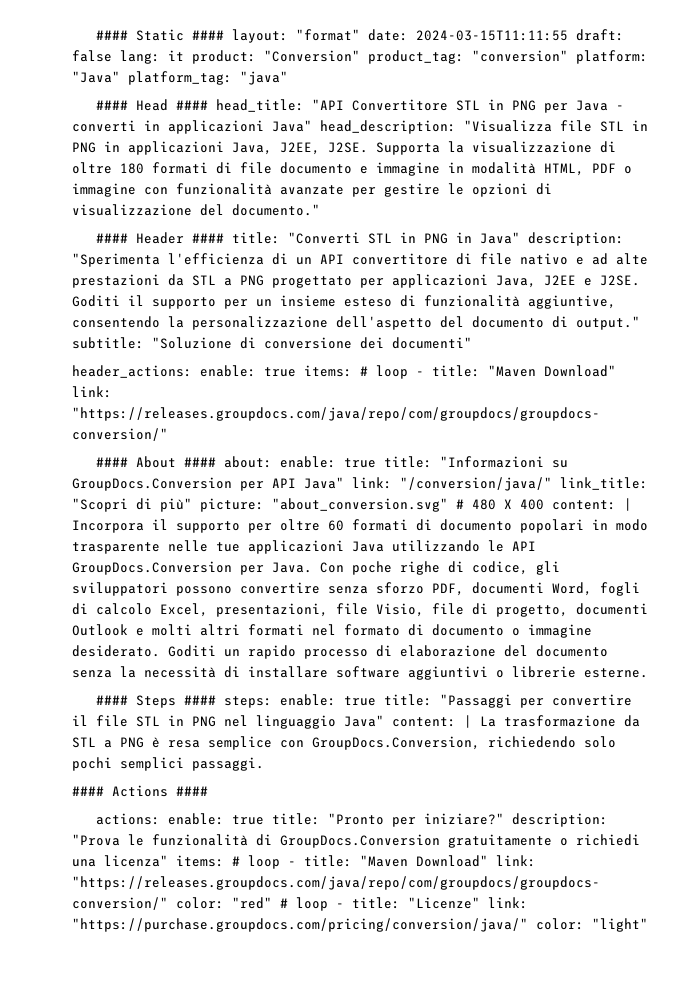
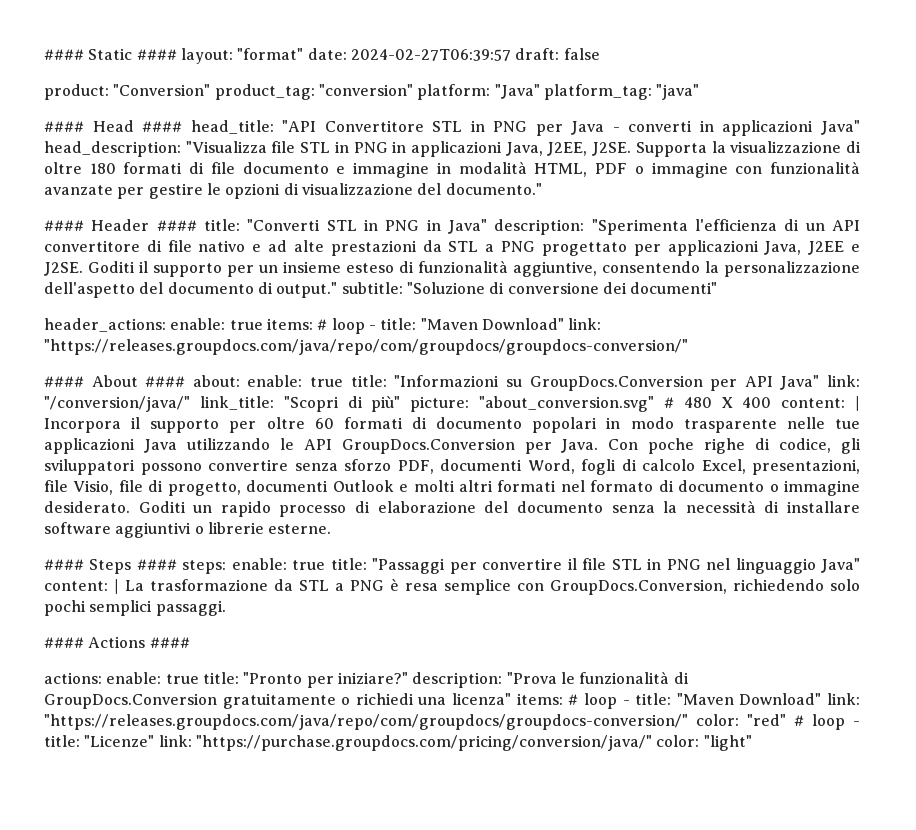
- #### Static #### layout: "format" date: 2024-03-15T11:11:55 draft: false lang: it product: "Conversion" product_tag: "conversion" platform: "Java" platform_tag: "java"
+ #### Static #### layout: "format" date: 2024-02-27T06:39:57 draft: false
+ product: "Conversion" product_tag: "conversion" platform: "Java" platform_tag: "java"

